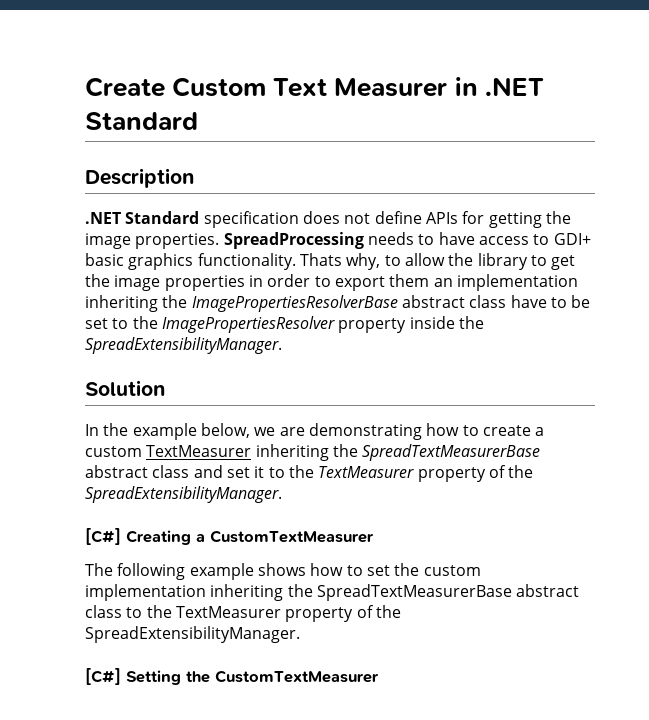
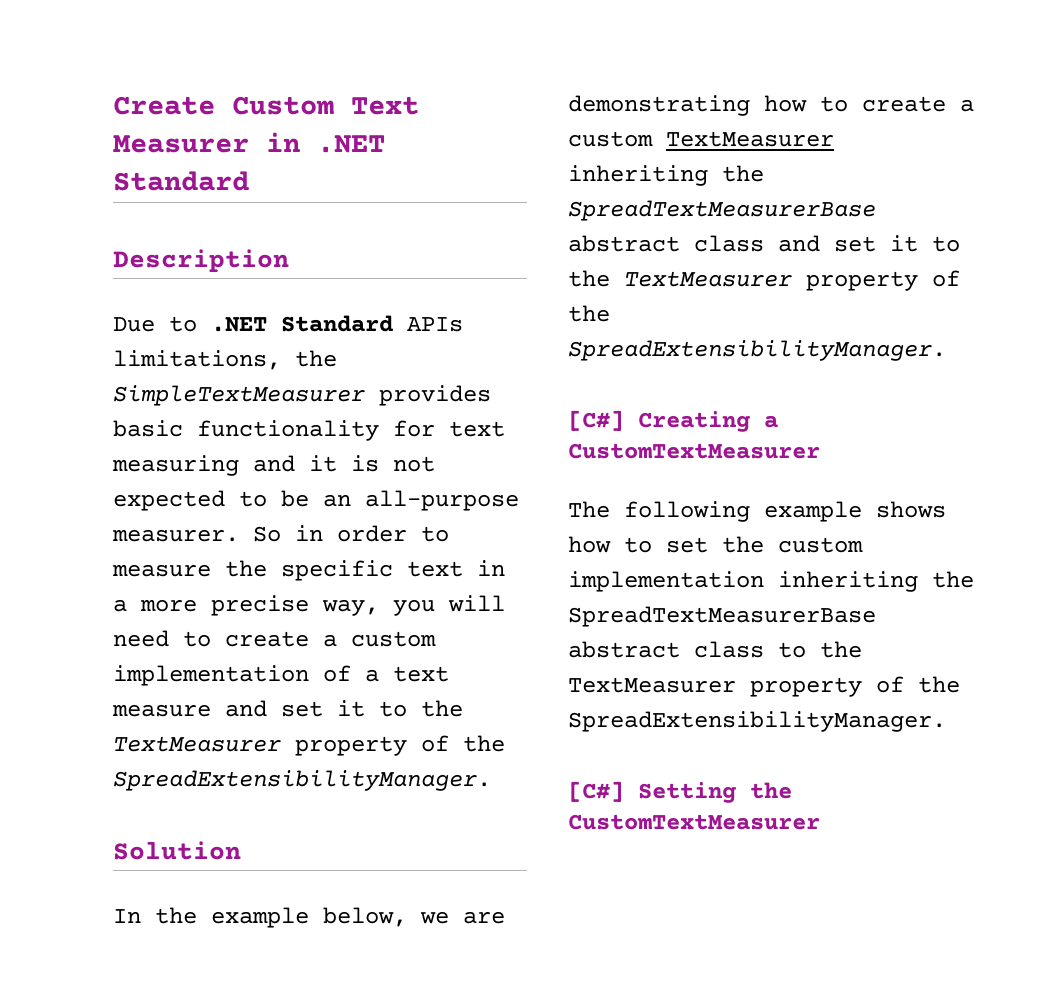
- .NET Standard specification does not define APIs for getting the image properties. SpreadProcessing needs to have access to GDI+ basic graphics functionality. Thats why, to allow the library to get the image properties in order to export them an implementation inheriting the ImagePropertiesResolverBase abstract class have to be set to the ImagePropertiesResolver property inside the SpreadExtensibilityManager.
+ Due to .NET Standard APIs limitations, the SimpleTextMeasurer provides basic functionality for text measuring and it is not expected to be an all-purpose measurer. So in order to measure the specific text in a more precise way, you will need to create a custom implementation of a text measure and set it to the TextMeasurer property of the SpreadExtensibilityManager.

